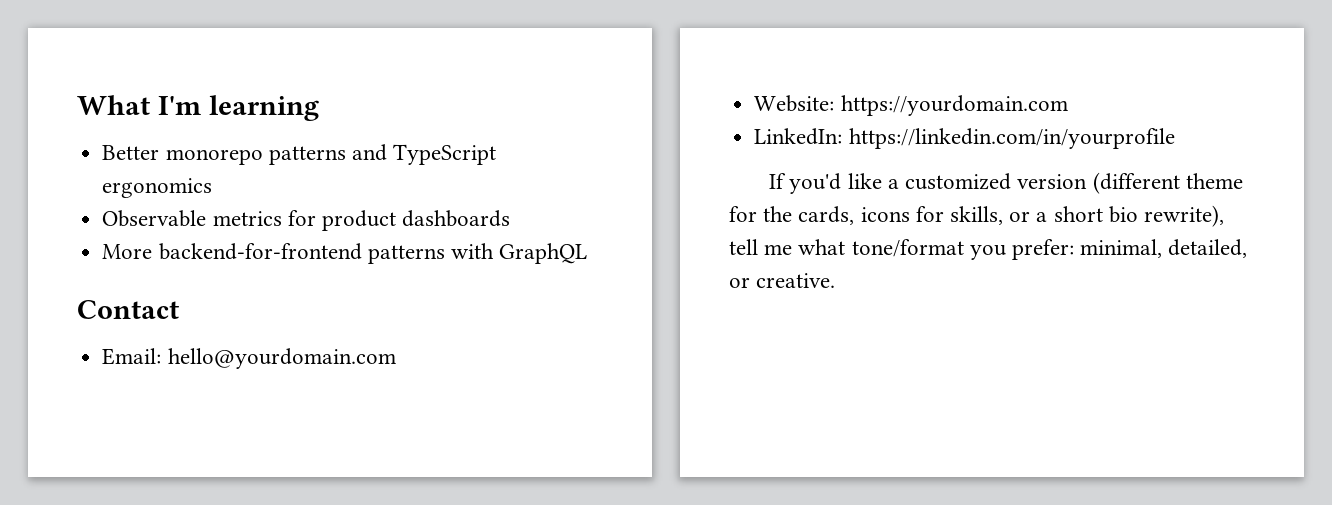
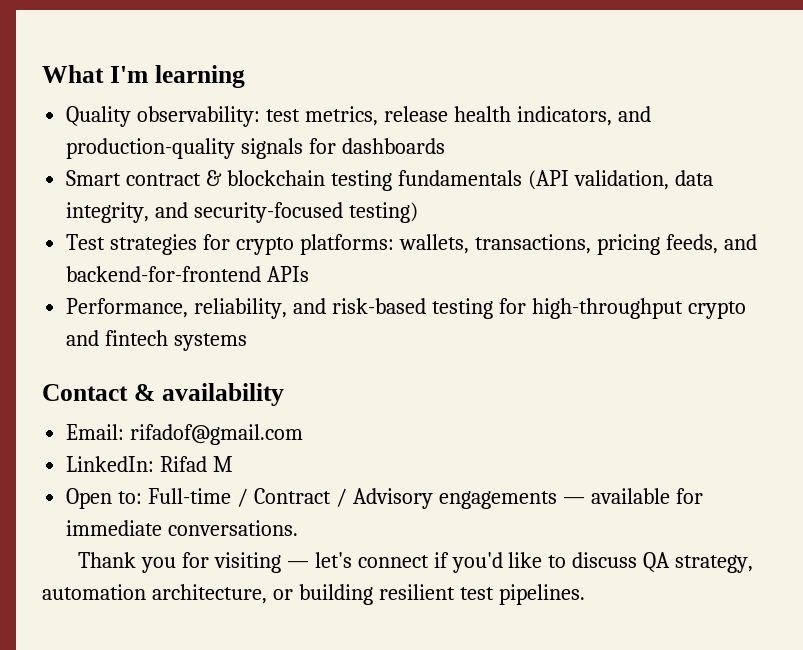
- Better monorepo patterns and TypeScript ergonomics
- Observable metrics for product dashboards
- More backend-for-frontend patterns with GraphQL
+ Quality observability: test metrics, release health indicators, and production-quality signals for dashboards
+ Smart contract & blockchain testing fundamentals (API validation, data integrity, and security-focused testing)
+ Test strategies for crypto platforms: wallets, transactions, pricing feeds, and backend-for-frontend APIs
+ Performance, reliability, and risk-based testing for high-throughput crypto and fintech systems
- Contact
+ Contact & availability
- Email: hello@yourdomain.com
- Website: https://yourdomain.com
- LinkedIn: https://linkedin.com/in/yourprofile
- If you'd like a customized version (different theme for the cards, icons for skills, or a short bio rewrite), tell me what tone/format you prefer: minimal, detailed, or creative.
+ Email: rifadof@gmail.com
+ LinkedIn: Rifad M
+ Open to: Full-time / Contract / Advisory engagements — available for immediate conversations.
+ Thank you for visiting — let's connect if you'd like to discuss QA strategy, automation architecture, or building resilient test pipelines.

